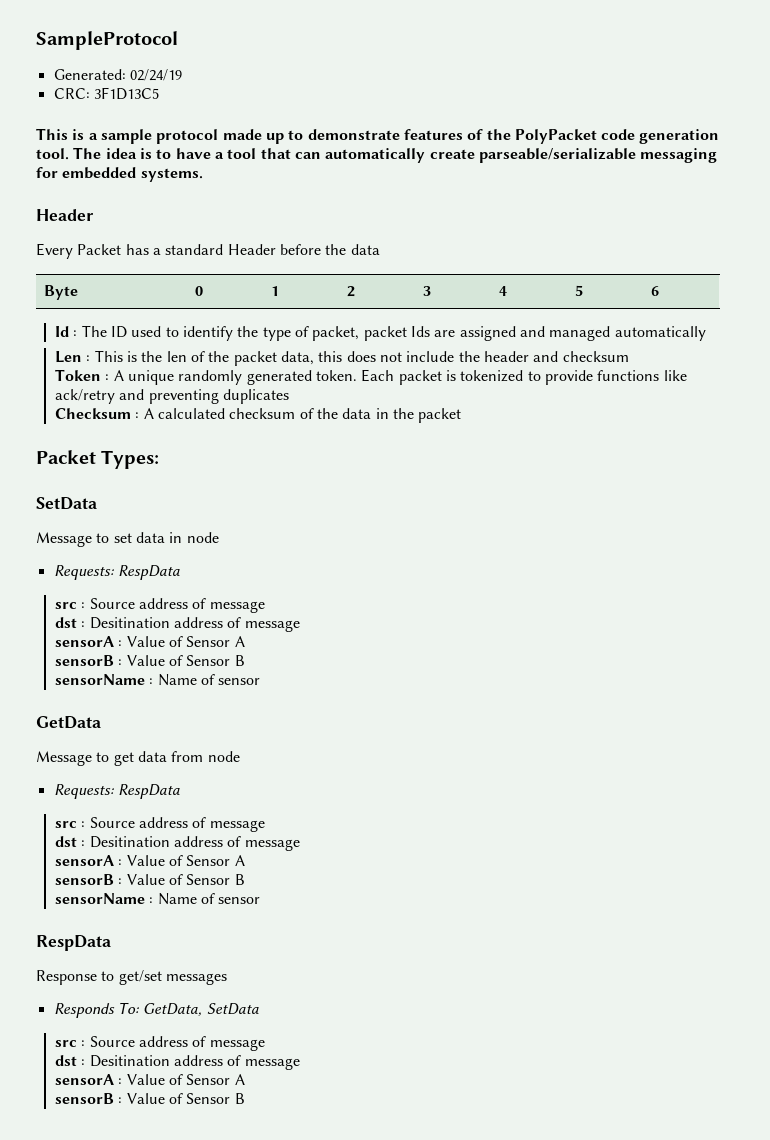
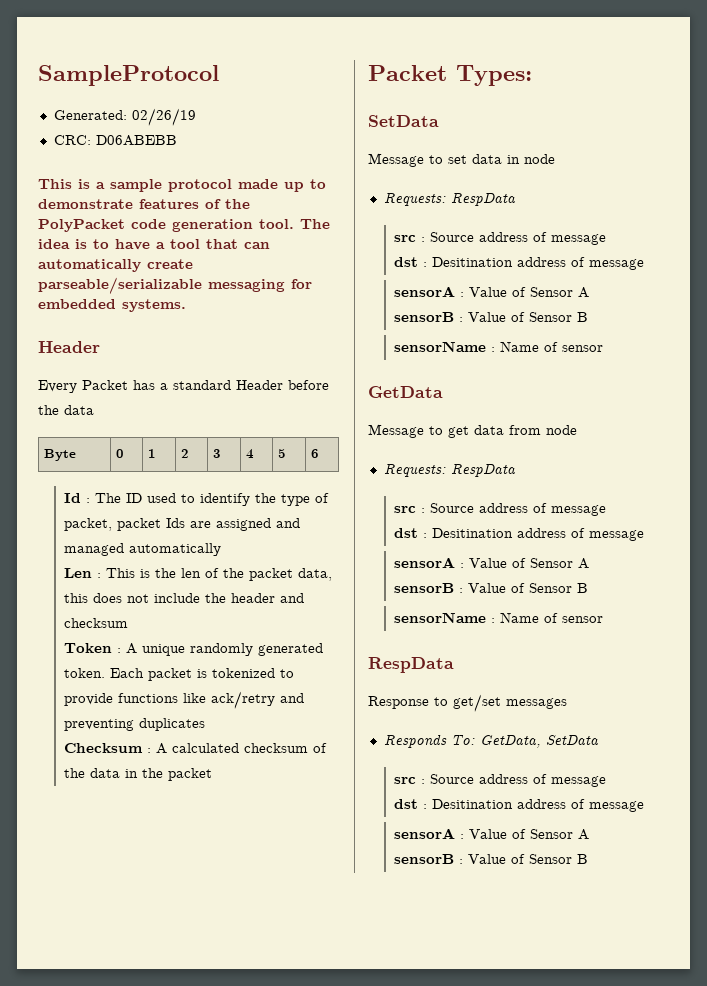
- Generated: 02/24/19
+ Generated: 02/26/19
- CRC: 3F1D13C5
+ CRC: D06ABEBB

